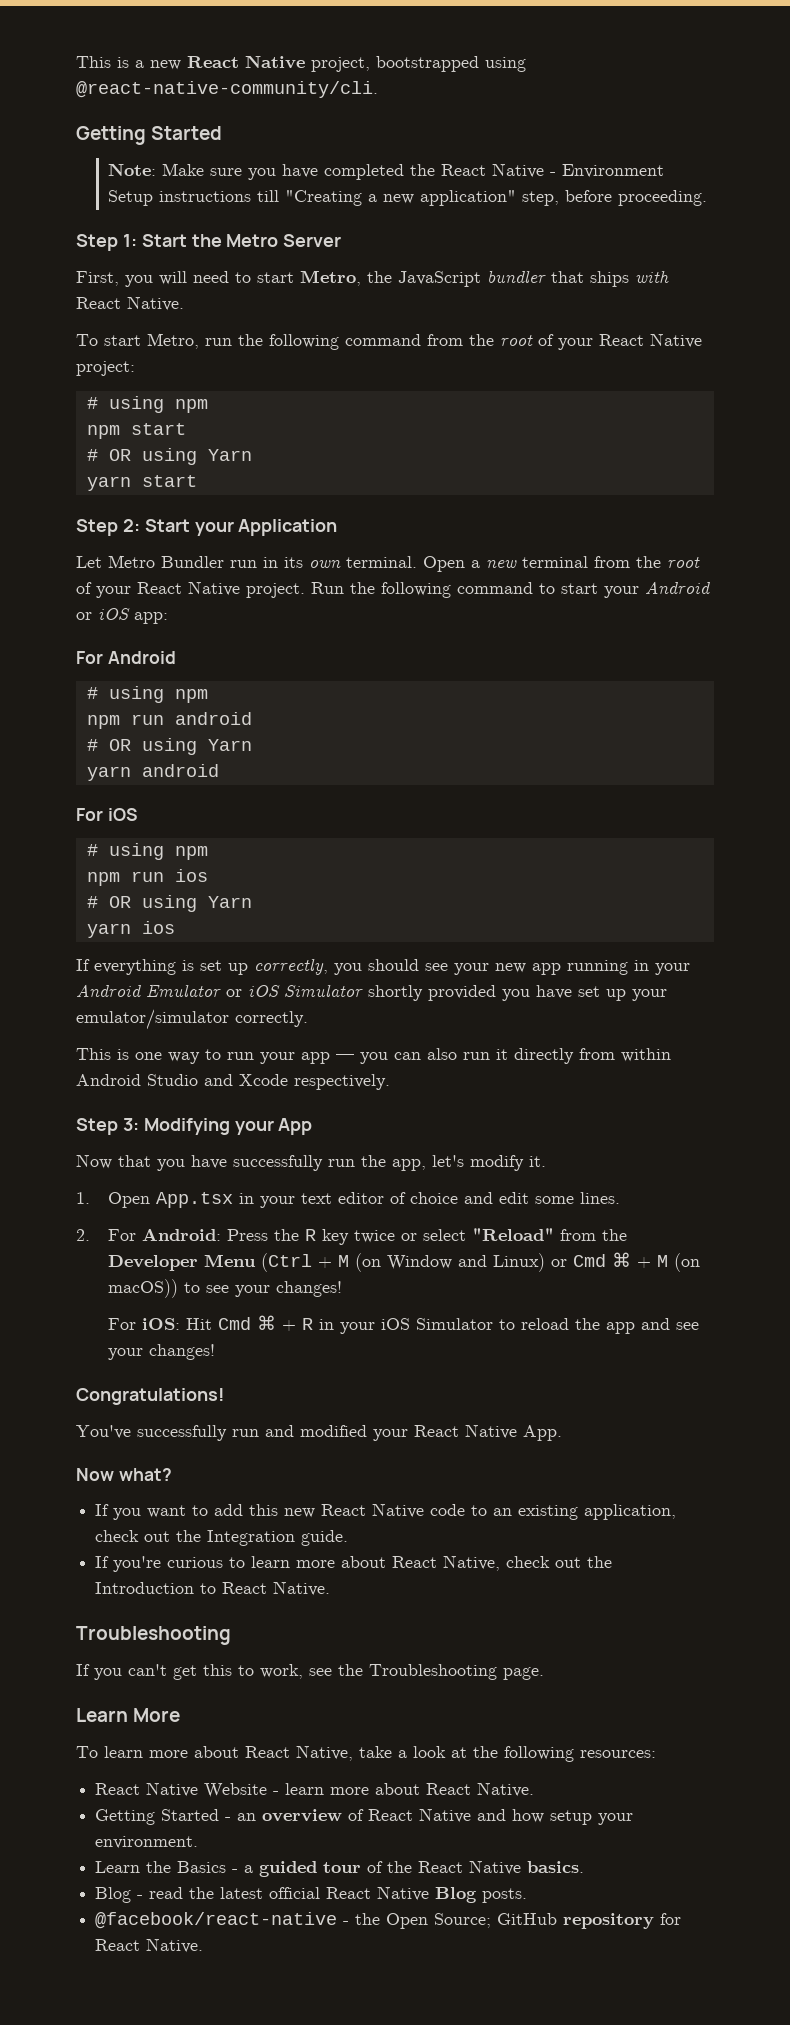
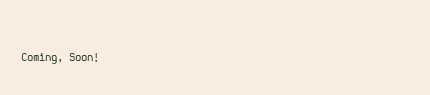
- This is a new React Native project, bootstrapped using @react-native-community/cli.
- Getting Started
- Note: Make sure you have completed the React Native - Environment Setup instructions till "Creating a new application" step, before proceeding.
- Step 1: Start the Metro Server
- First, you will need to start Metro, the JavaScript bundler that ships with React Native.
- To start Metro, run the following command from the root of your React Native project:
- # using npm
- npm start
- # OR using Yarn
- yarn start
- Step 2: Start your Application
- Let Metro Bundler run in its own terminal. Open a new terminal from the root of your React Native project. Run the following command to start your Android or iOS app:
- For Android
- # using npm
- npm run android
- # OR using Yarn
- yarn android
- For iOS
- # using npm
- npm run ios
- # OR using Yarn
- yarn ios
- If everything is set up correctly, you should see your new app running in your Android Emulator or iOS Simulator shortly provided you have set up your emulator/simulator correctly.
- This is one way to run your app — you can also run it directly from within Android Studio and Xcode respectively.
- Step 3: Modifying your App
- Now that you have successfully run the app, let's modify it.
- 1. Open App.tsx in your text editor of choice and edit some lines.
- 2. For Android: Press the R key twice or select "Reload" from the Developer Menu (Ctrl + M (on Window and Linux) or Cmd ⌘ + M (on macOS)) to see your changes!
- For iOS: Hit Cmd ⌘ + R in your iOS Simulator to reload the app and see your changes!
- Congratulations!
- You've successfully run and modified your React Native App.
- Now what?
- If you want to add this new React Native code to an existing application, check out the Integration guide.
- If you're curious to learn more about React Native, check out the Introduction to React Native.
- Troubleshooting
- If you can't get this to work, see the Troubleshooting page.
- Learn More
- To learn more about React Native, take a look at the following resources:
- React Native Website - learn more about React Native.
- Getting Started - an overview of React Native and how setup your environment.
- Learn the Basics - a guided tour of the React Native basics.
- Blog - read the latest official React Native Blog posts.
- @facebook/react-native - the Open Source; GitHub repository for React Native.
+ Coming, Soon!

